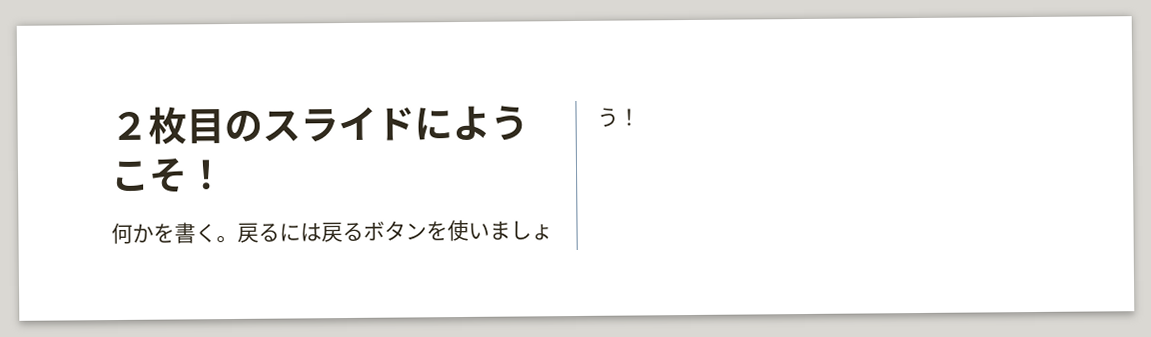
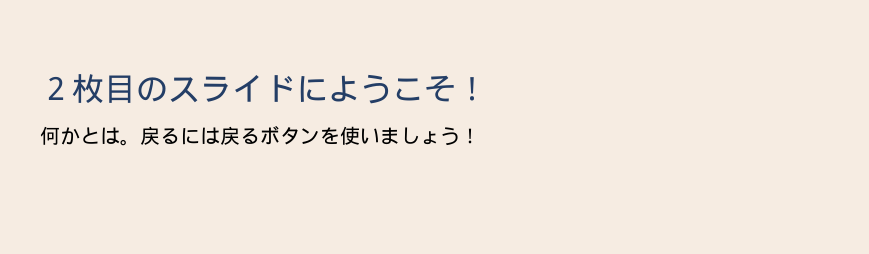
- 何かを書く。
+ 何かとは。

